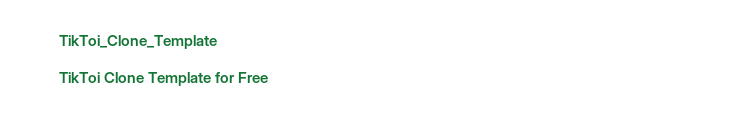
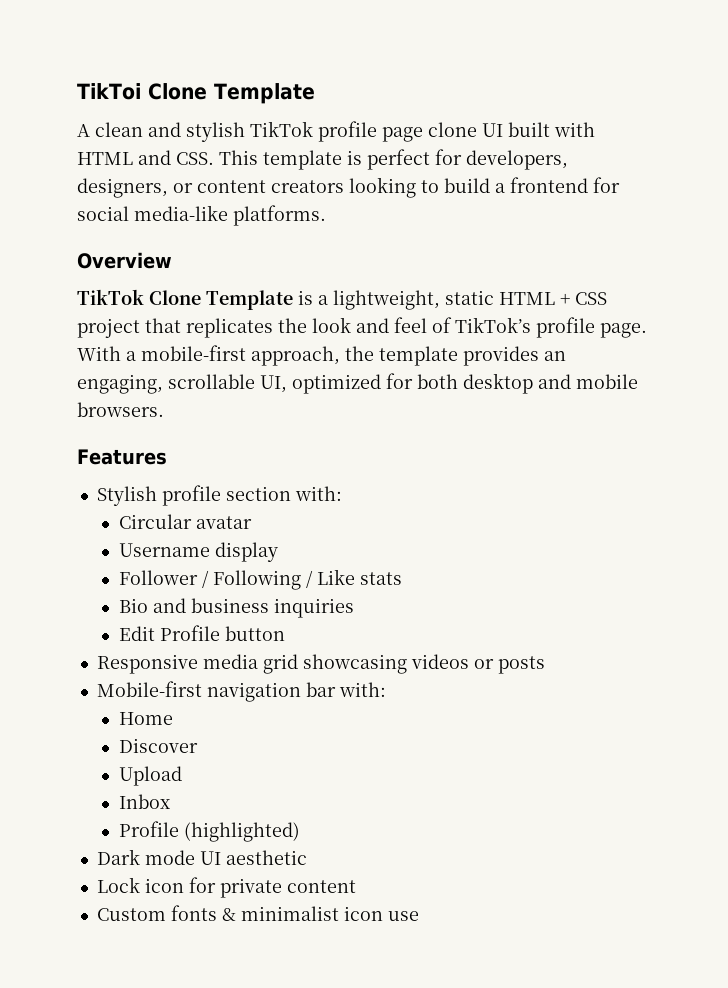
- TikToi_Clone_Template
- TikToi Clone Template for Free
+ TikToi Clone Template
+ A clean and stylish TikTok profile page clone UI built with HTML and CSS. This template is perfect for developers, designers, or content creators looking to build a frontend for social media-like platforms.
+ Overview
+ TikTok Clone Template is a lightweight, static HTML + CSS project that replicates the look and feel of TikTok’s profile page. With a mobile-first approach, the template provides an engaging, scrollable UI, optimized for both desktop and mobile browsers.
+ Features
+ Stylish profile section with:
+ Circular avatar
+ Username display
+ Follower / Following / Like stats
+ Bio and business inquiries
+ Edit Profile button
+ Responsive media grid showcasing videos or posts
+ Mobile-first navigation bar with:
+ Home
+ Discover
+ Upload
+ Inbox
+ Profile (highlighted)
+ Dark mode UI aesthetic
+ Lock icon for private content
+ Custom fonts & minimalist icon use

